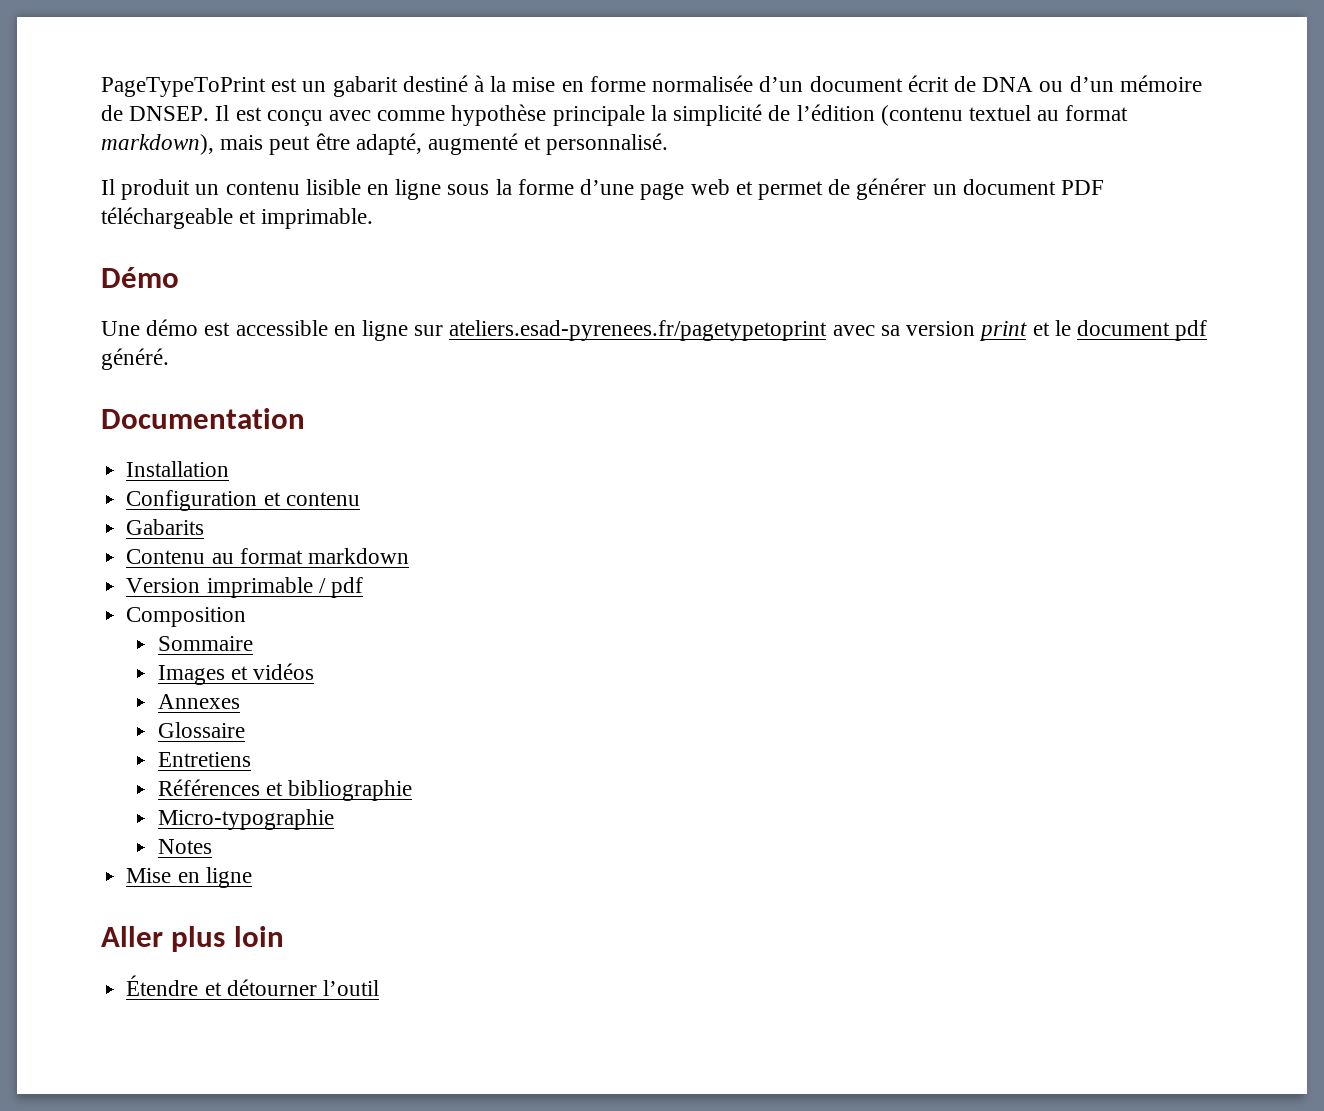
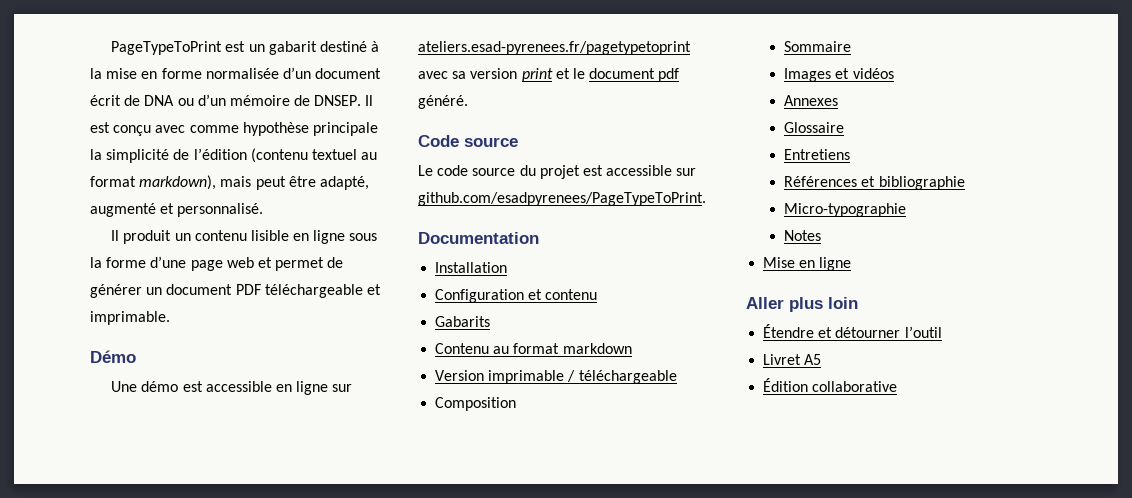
+ Code source
+ Le code source du projet est accessible sur github.com/esadpyrenees/PageTypeToPrint.
- Version imprimable / pdf
+ Version imprimable / téléchargeable
+ Livret A5
+ Édition collaborative

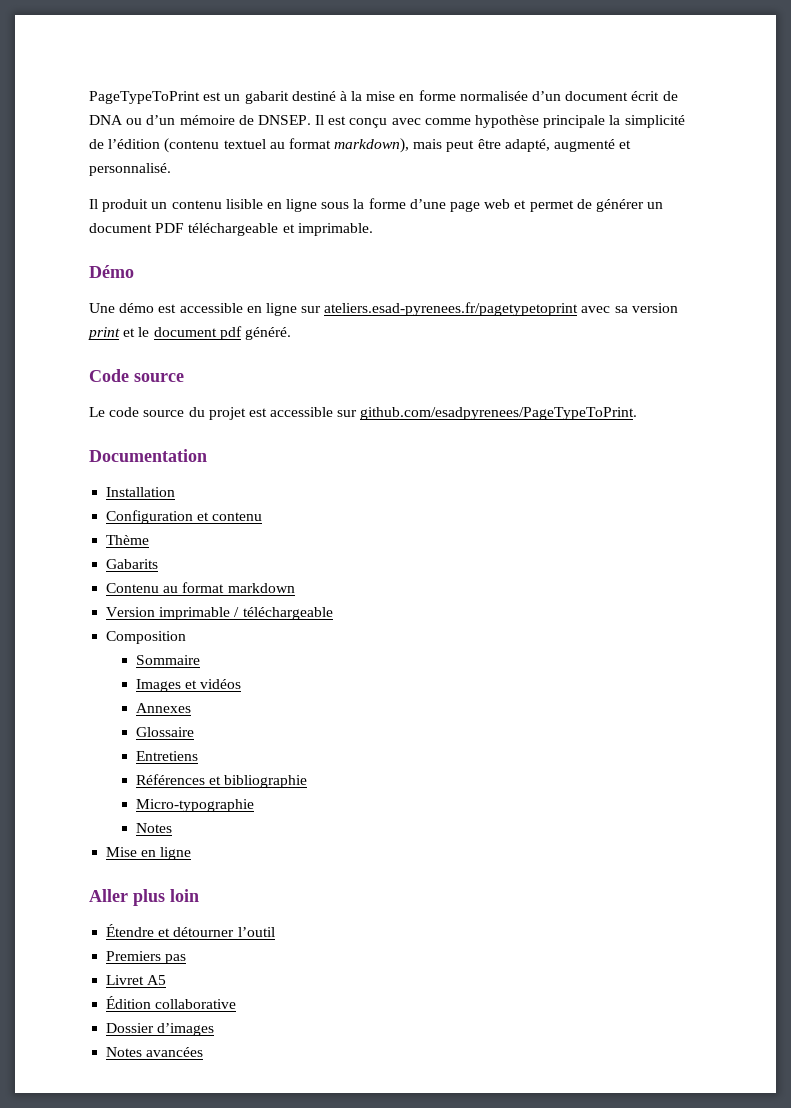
+ Thème
+ Premiers pas
+ Dossier d’images
+ Notes avancées

